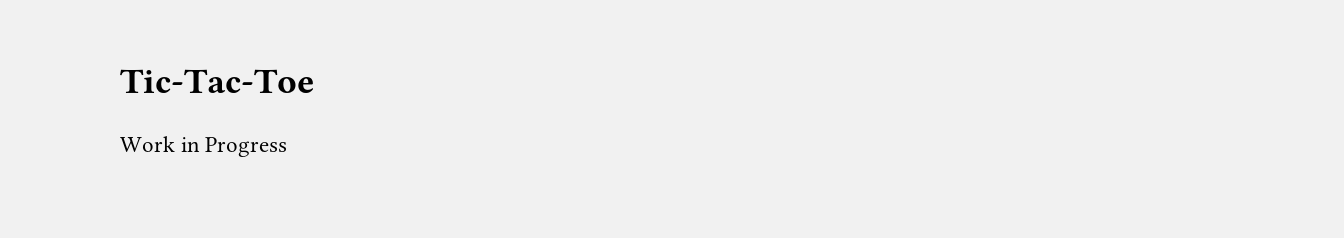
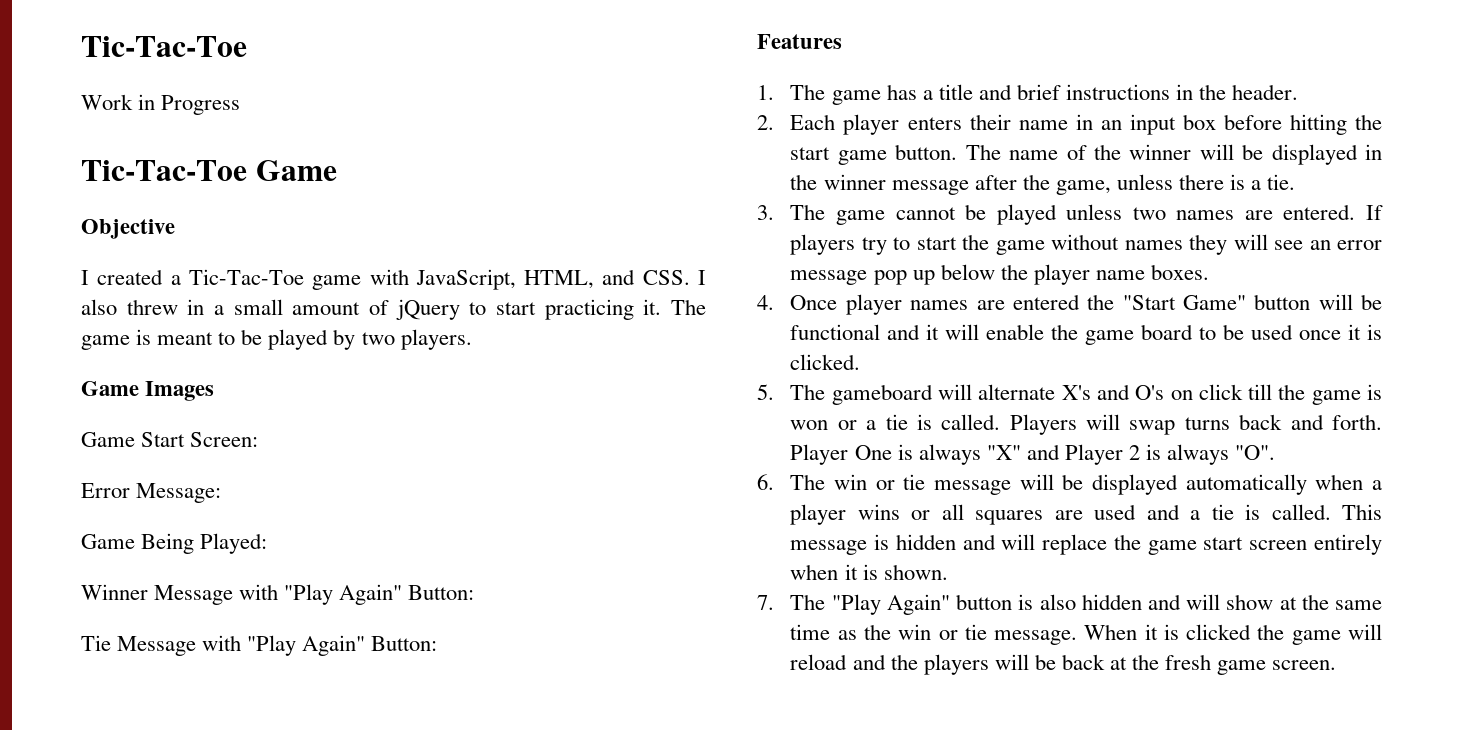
+ Tic-Tac-Toe Game
+ Objective
+ I created a Tic-Tac-Toe game with JavaScript, HTML, and CSS. I also threw in a small amount of jQuery to start practicing it. The game is meant to be played by two players.
+ Game Images
+ Game Start Screen:
+ Error Message:
+ Game Being Played:
+ Winner Message with "Play Again" Button:
+ Tie Message with "Play Again" Button:
+ Features
+ 1. The game has a title and brief instructions in the header.
+ 2. Each player enters their name in an input box before hitting the start game button. The name of the winner will be displayed in the winner message after the game, unless there is a tie.
+ 3. The game cannot be played unless two names are entered. If players try to start the game without names they will see an error message pop up below the player name boxes.
+ 4. Once player names are entered the "Start Game" button will be functional and it will enable the game board to be used once it is clicked.
+ 5. The gameboard will alternate X's and O's on click till the game is won or a tie is called. Players will swap turns back and forth. Player One is always "X" and Player 2 is always "O".
+ 6. The win or tie message will be displayed automatically when a player wins or all squares are used and a tie is called. This message is hidden and will replace the game start screen entirely when it is shown.
+ 7. The "Play Again" button is also hidden and will show at the same time as the win or tie message. When it is clicked the game will reload and the players will be back at the fresh game screen.

